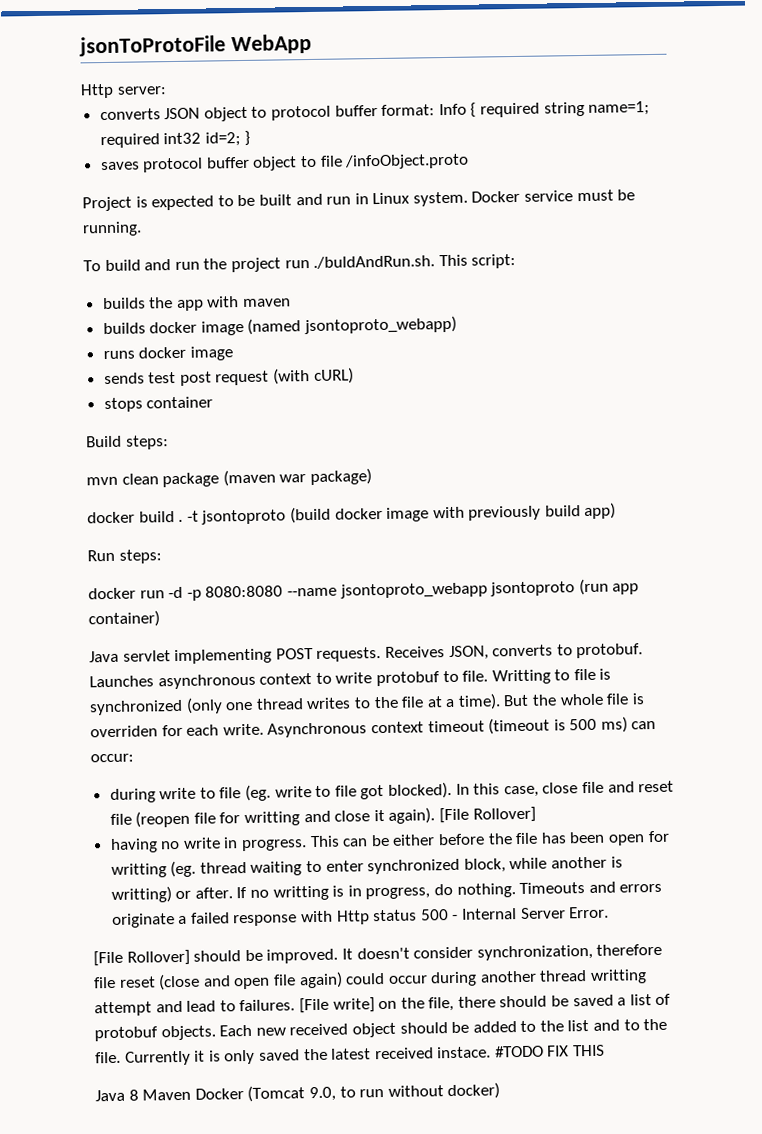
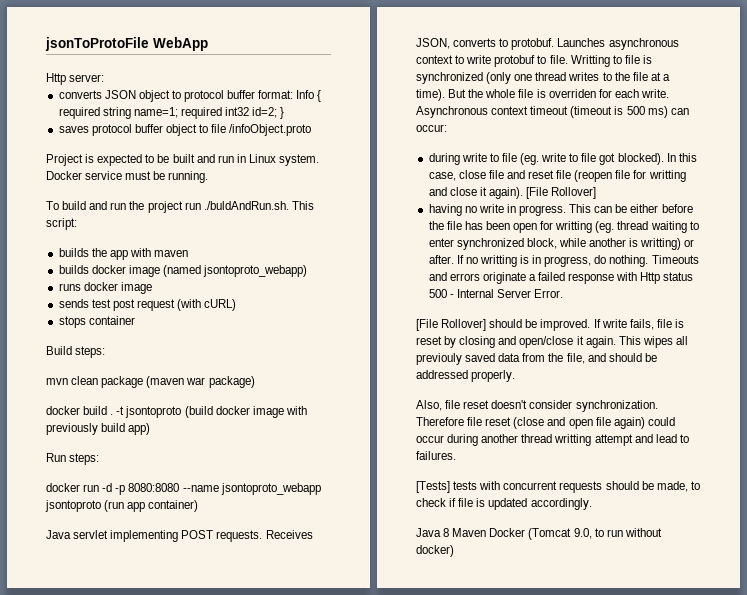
- It doesn't consider synchronization, therefore file reset (close and open file again) could occur during another thread writting attempt and lead to failures. [File write] on the file, there should be saved a list of protobuf objects. Each new received object should be added to the list and to the file. Currently it is only saved the latest received instace. #TODO FIX THIS
+ If write fails, file is reset by closing and open/close it again. This wipes all previouly saved data from the file, and should be addressed properly.
+ Also, file reset doesn't consider synchronization. Therefore file reset (close and open file again) could occur during another thread writting attempt and lead to failures.
+ [Tests] tests with concurrent requests should be made, to check if file is updated accordingly.

